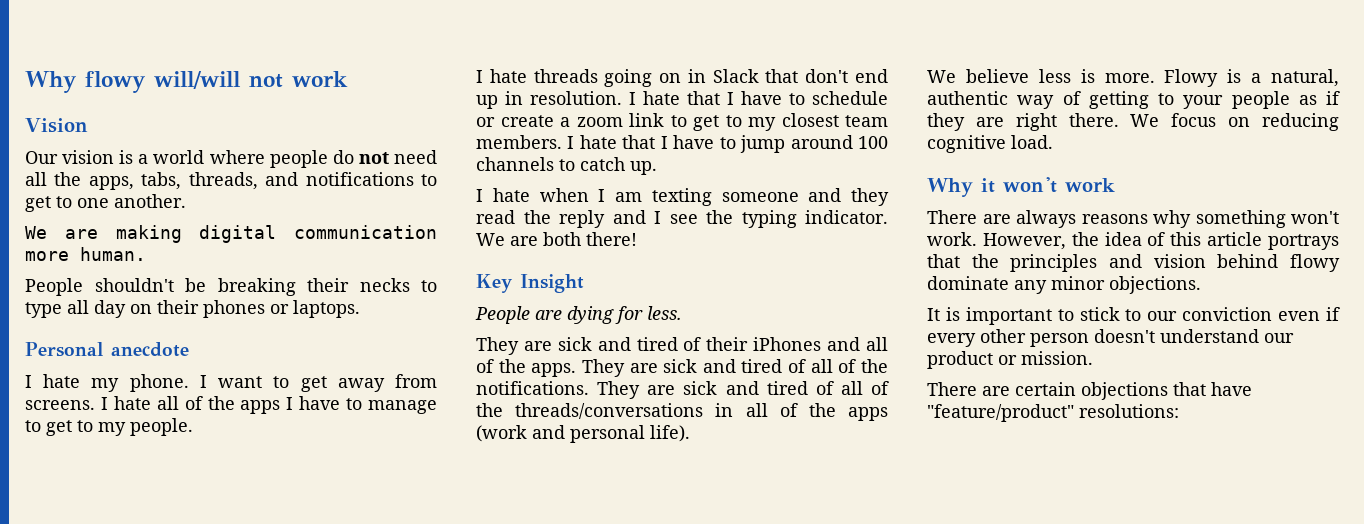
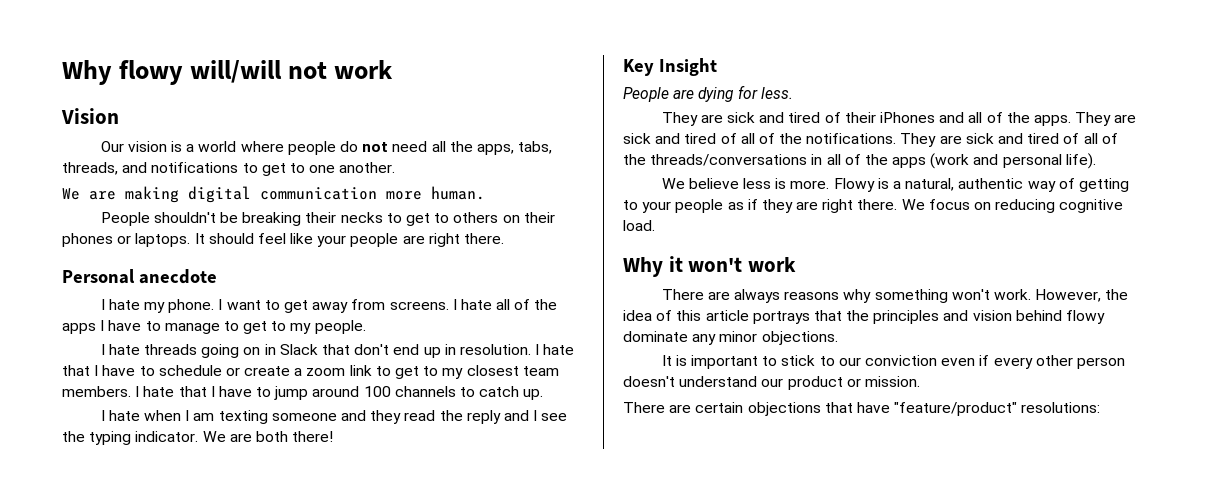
- People shouldn't be breaking their necks to type all day on their phones or laptops.
+ People shouldn't be breaking their necks to get to others on their phones or laptops. It should feel like your people are right there.

